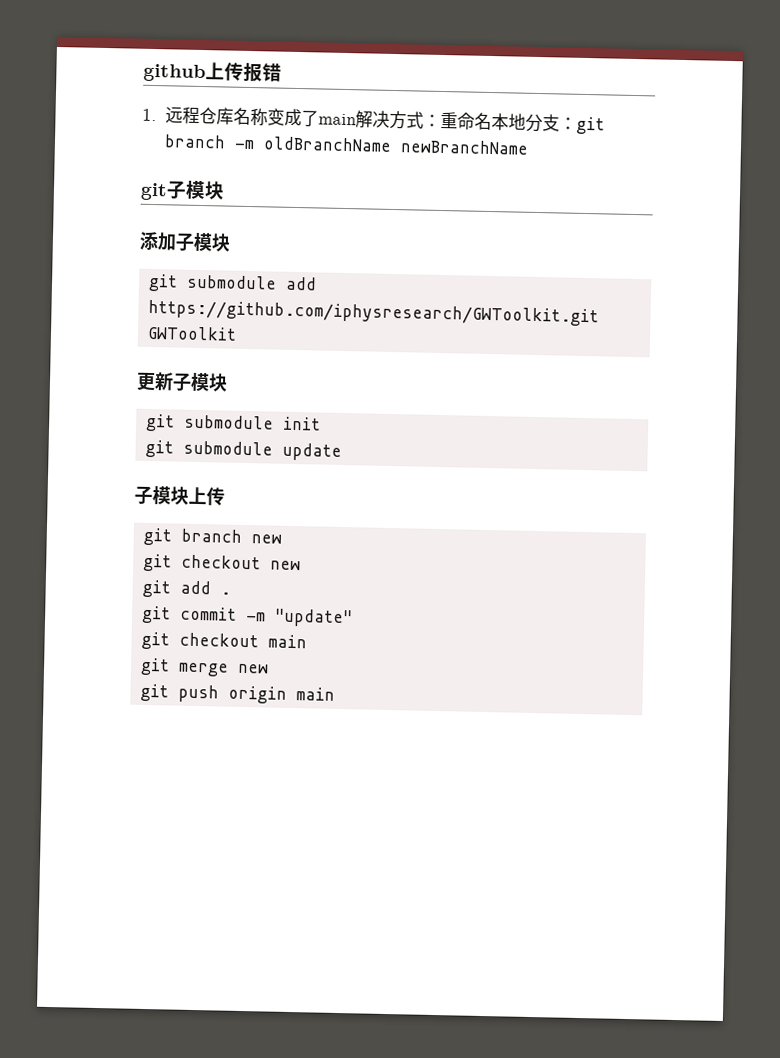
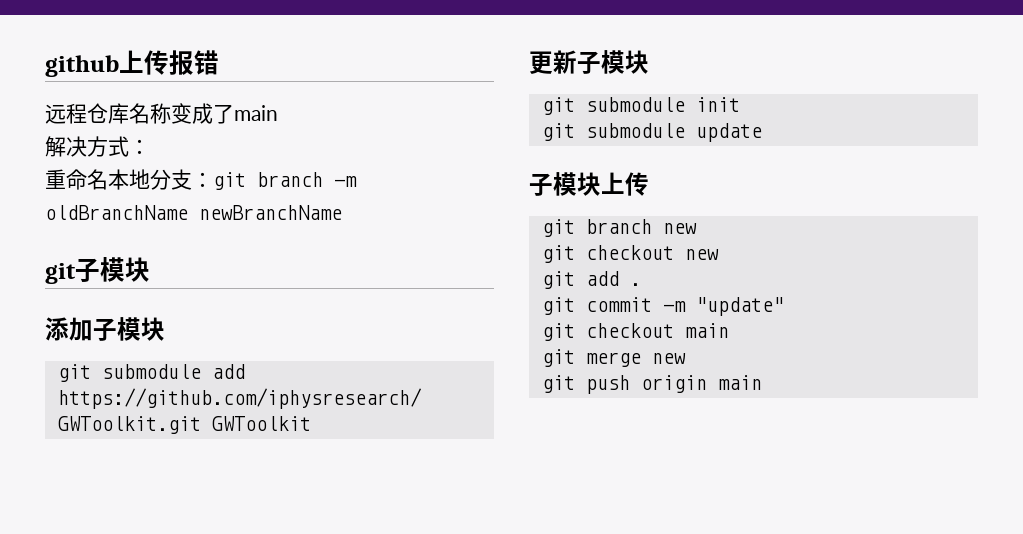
- 1.远程仓库名称变成了main解决方式：重命名本地分支：git branch -m oldBranchName newBranchName
+ 远程仓库名称变成了main
+ 解决方式：
+ 重命名本地分支：git branch -m oldBranchName newBranchName

